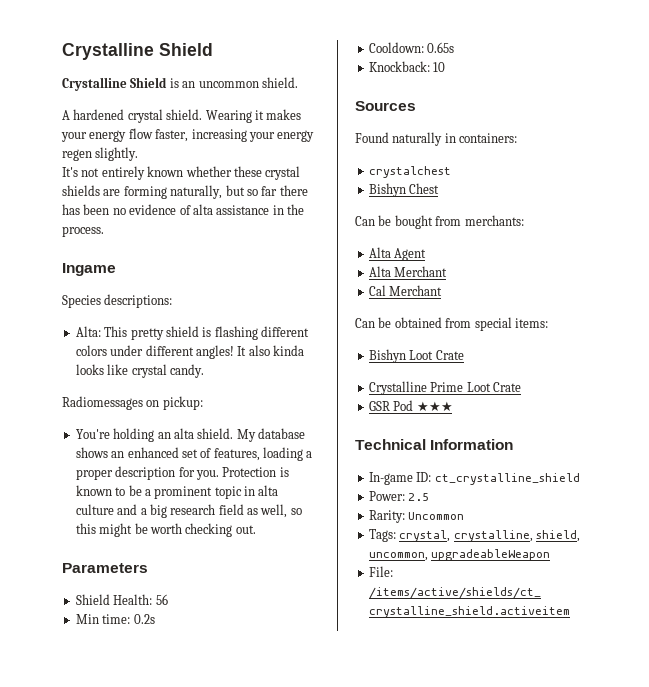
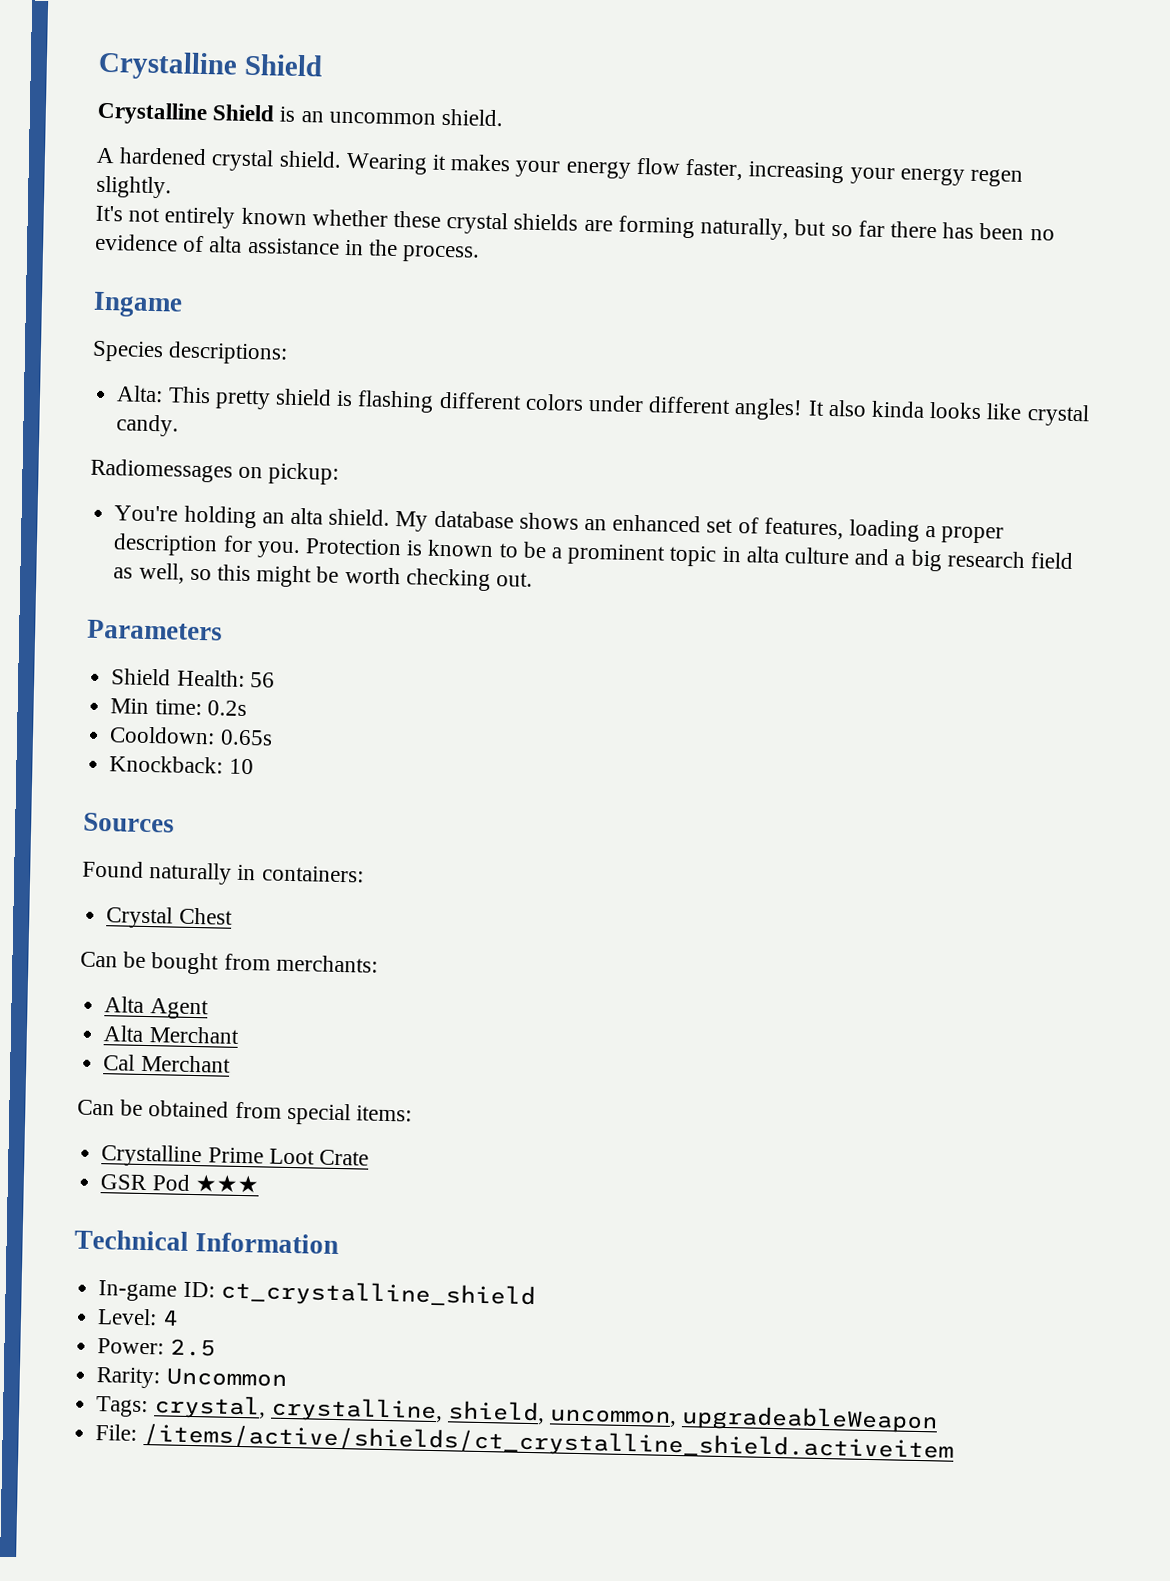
- crystalchest
- Bishyn Chest
+ Crystal Chest
- Bishyn Loot Crate
+ Level: 4

